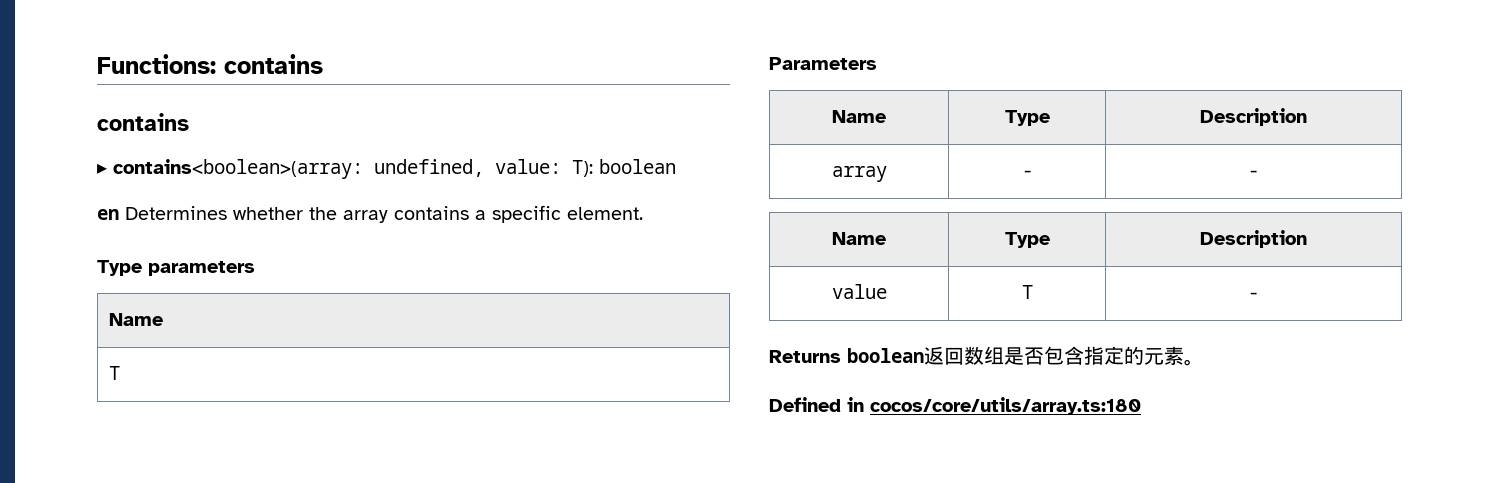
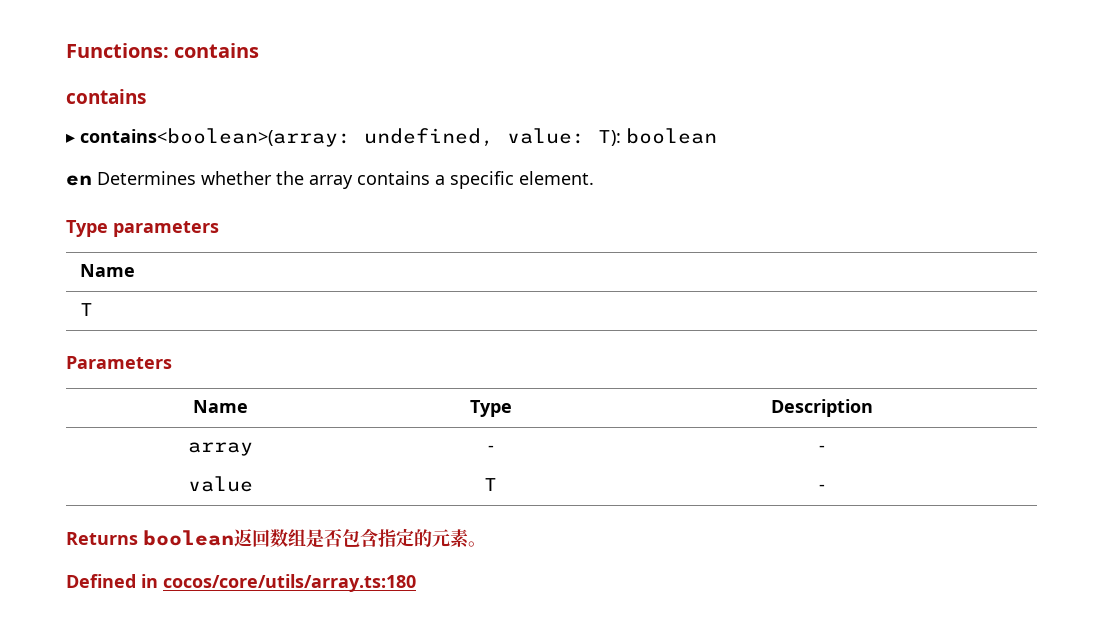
  array | - | -
- Name | Type | Description

